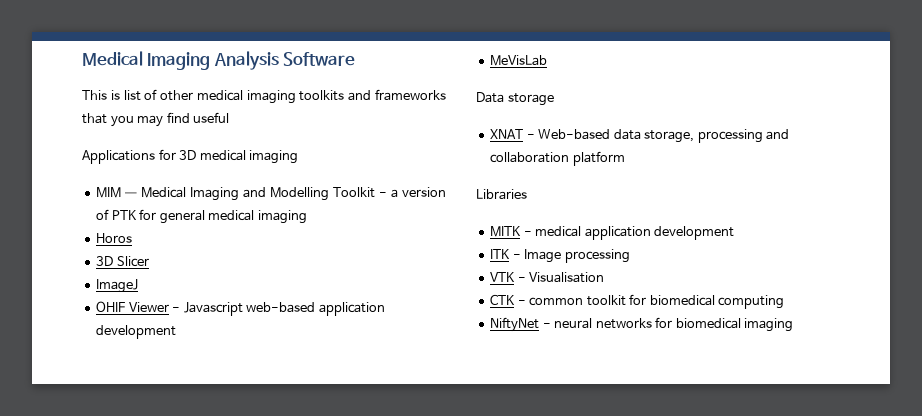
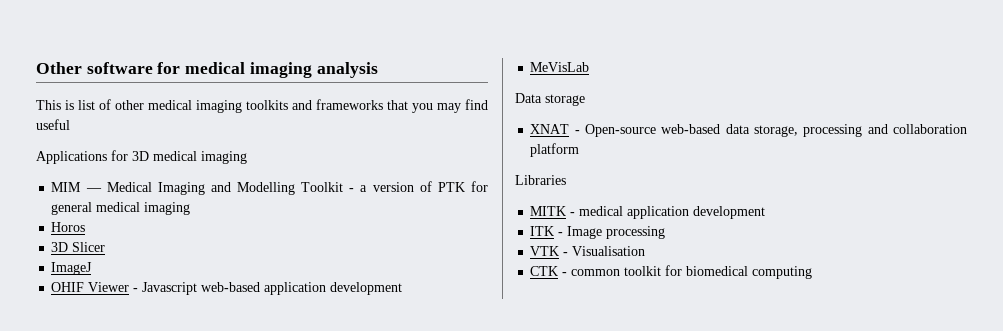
- Medical Imaging Analysis Software
+ Other software for medical imaging analysis
- XNAT - Web-based data storage, processing and collaboration platform
+ XNAT - Open-source web-based data storage, processing and collaboration platform
- NiftyNet - neural networks for biomedical imaging

